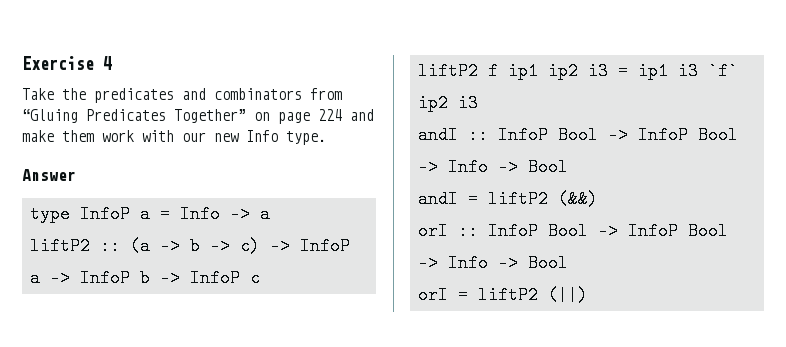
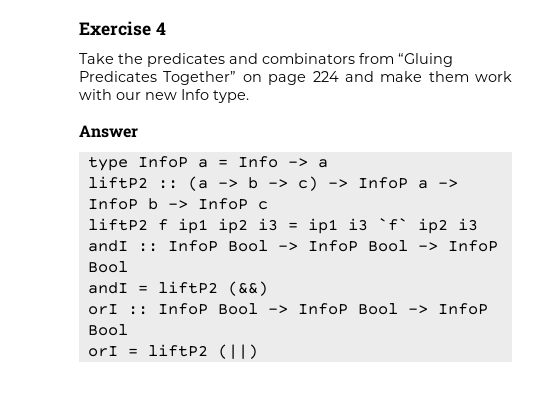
- andI :: InfoP Bool -> InfoP Bool -> Info -> Bool
+ andI :: InfoP Bool -> InfoP Bool -> InfoP Bool
- orI :: InfoP Bool -> InfoP Bool -> Info -> Bool
+ orI :: InfoP Bool -> InfoP Bool -> InfoP Bool

